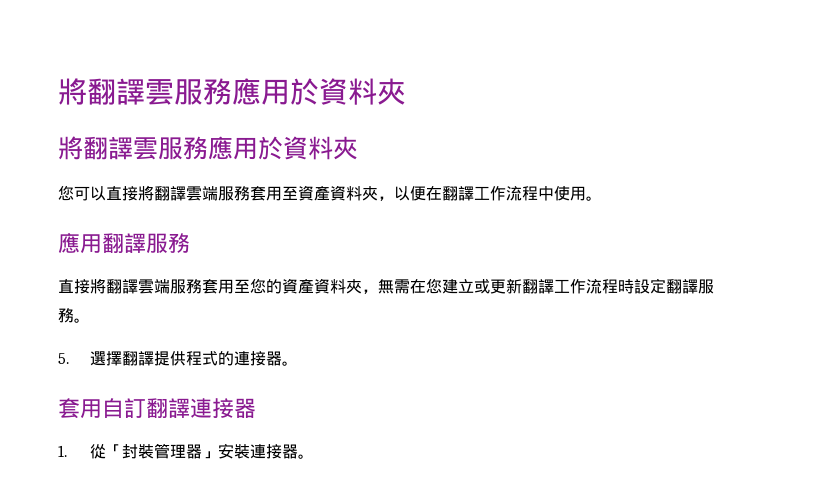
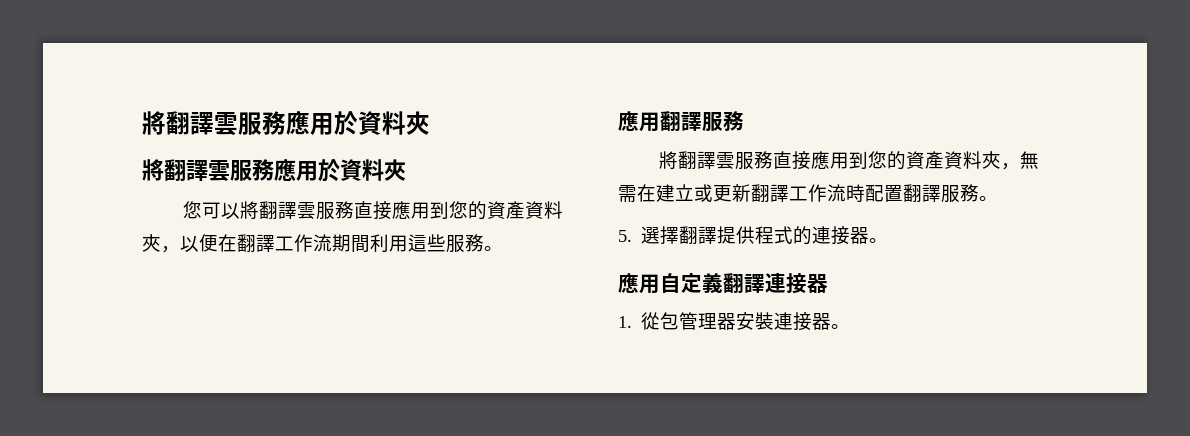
- 您可以直接將翻譯雲端服務套用至資產資料夾，以便在翻譯工作流程中使用。
+ 您可以將翻譯雲服務直接應用到您的資產資料夾，以便在翻譯工作流期間利用這些服務。
- 直接將翻譯雲端服務套用至您的資產資料夾，無需在您建立或更新翻譯工作流程時設定翻譯服務。
+ 將翻譯雲服務直接應用到您的資產資料夾，無需在建立或更新翻譯工作流時配置翻譯服務。
- 套用自訂翻譯連接器
+ 應用自定義翻譯連接器
- 1.從「封裝管理器」安裝連接器。
+ 1.從包管理器安裝連接器。

